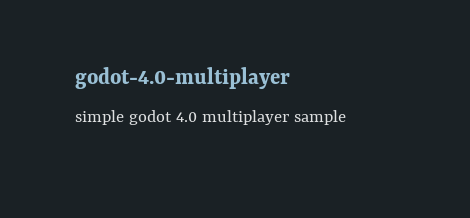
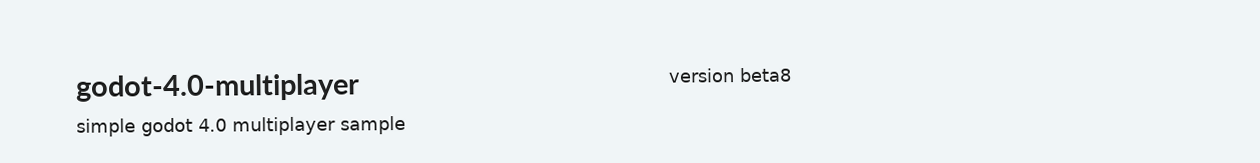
+ version beta8

